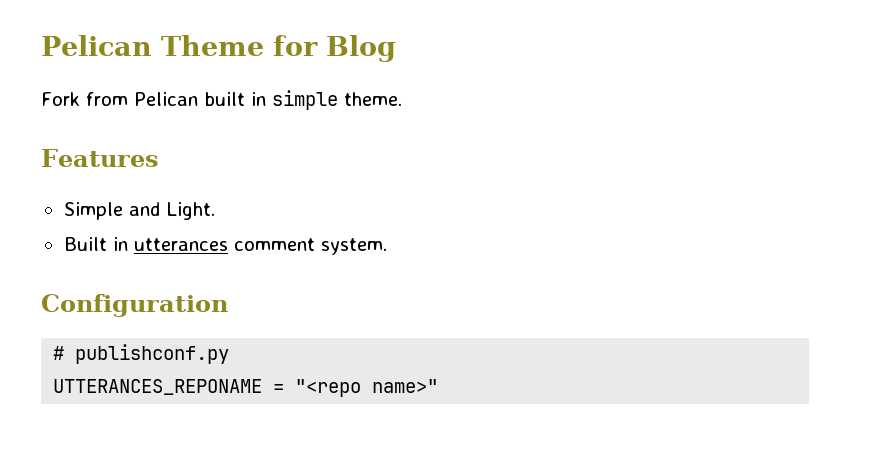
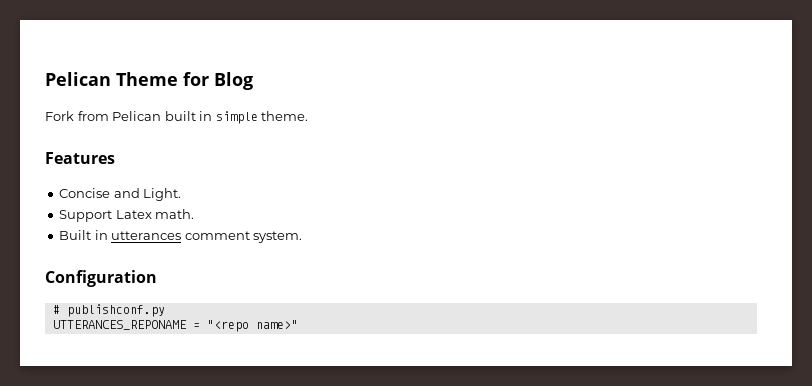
- Simple and Light.
+ Concise and Light.
+ Support Latex math.

